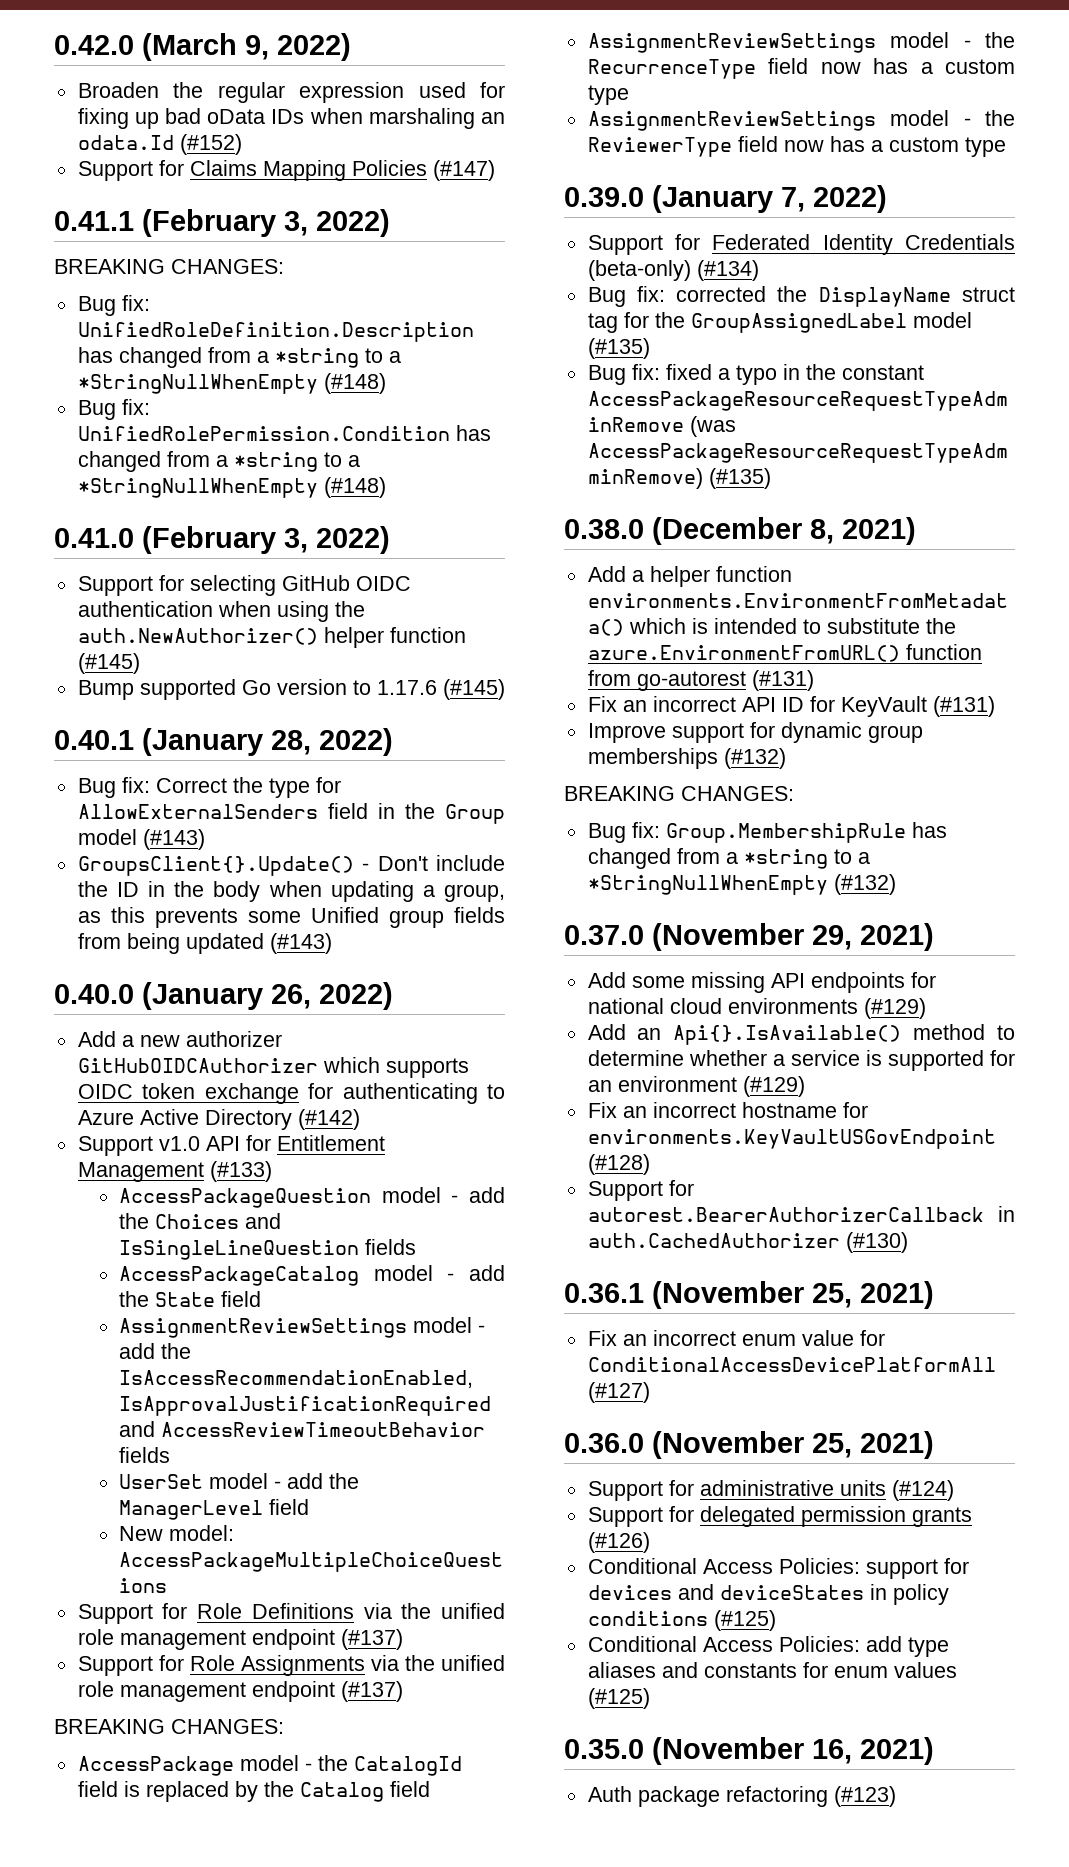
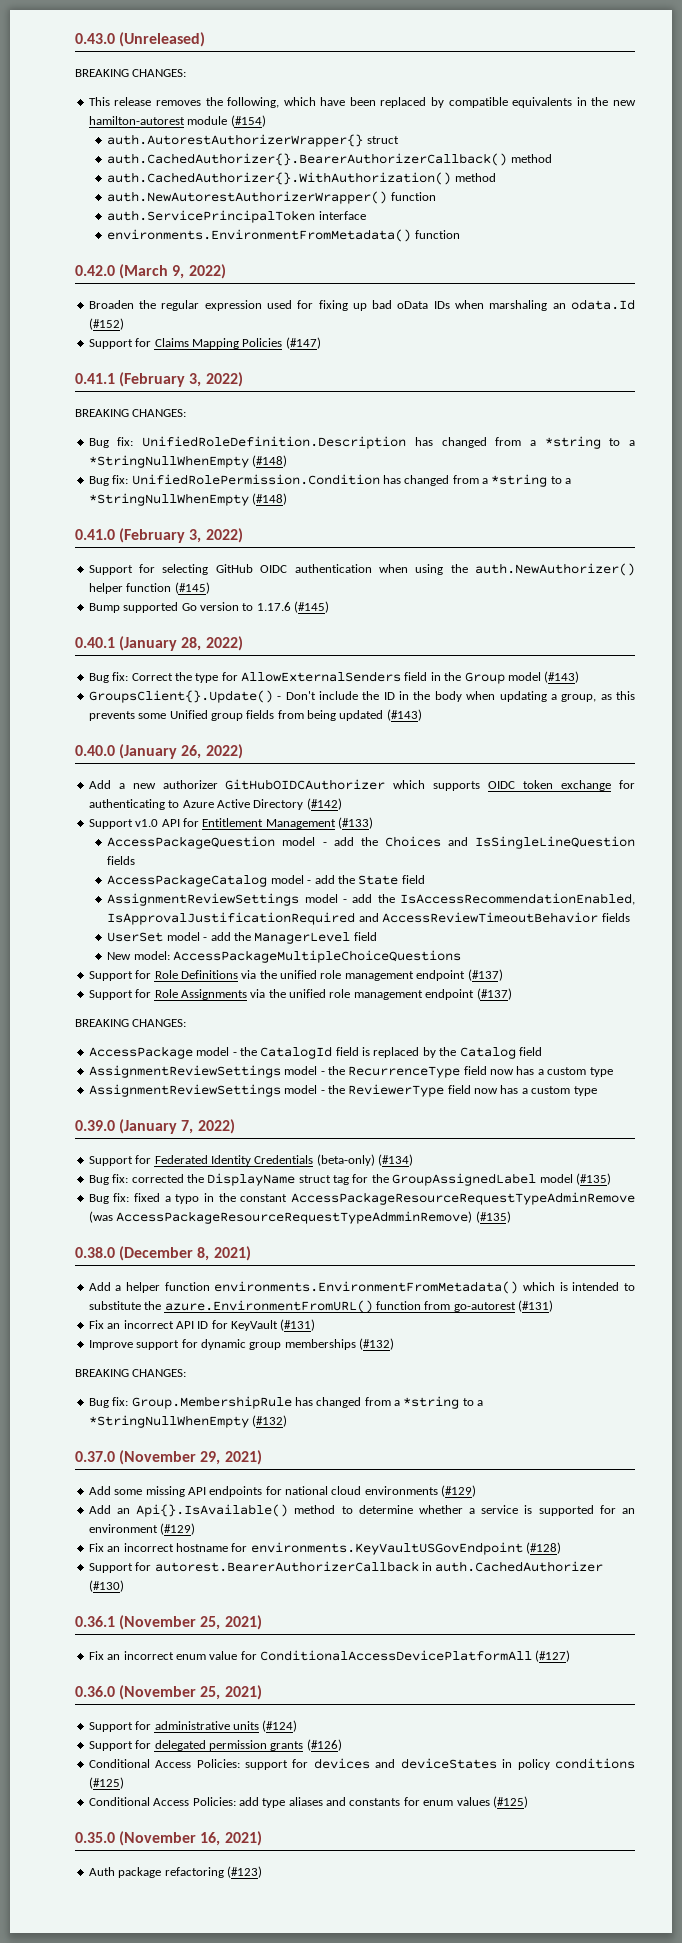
+ 0.43.0 (Unreleased)
+ BREAKING CHANGES:
+ This release removes the following, which have been replaced by compatible equivalents in the new hamilton-autorest module (#154)
+ auth.AutorestAuthorizerWrapper{} struct
+ auth.CachedAuthorizer{}.BearerAuthorizerCallback() method
+ auth.CachedAuthorizer{}.WithAuthorization() method
+ auth.NewAutorestAuthorizerWrapper() function
+ auth.ServicePrincipalToken interface
+ environments.EnvironmentFromMetadata() function

